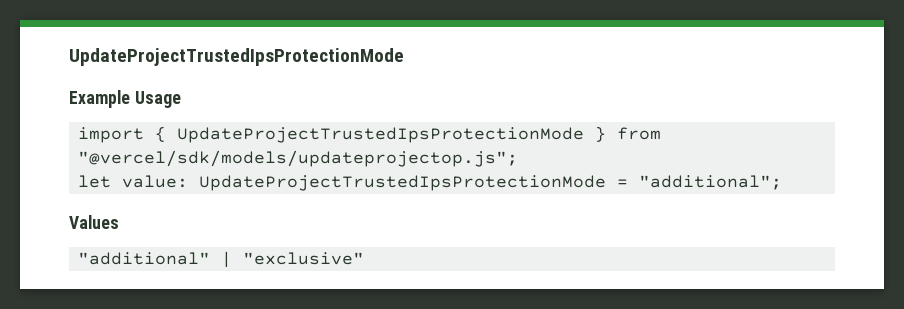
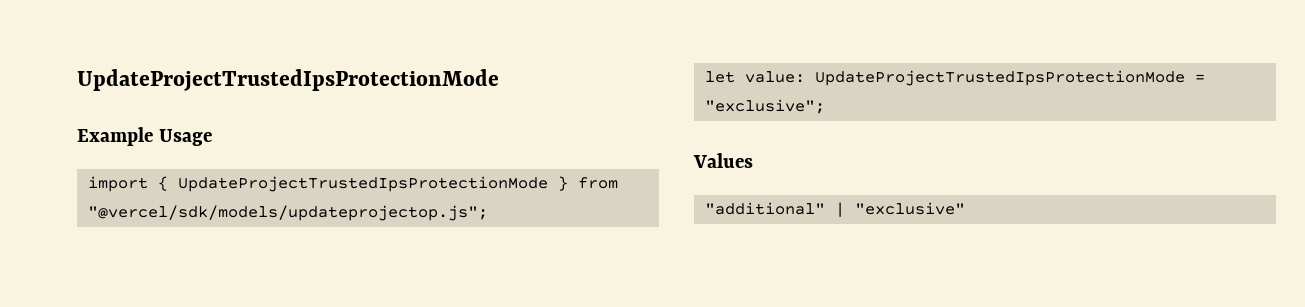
- let value: UpdateProjectTrustedIpsProtectionMode = "additional";
+ let value: UpdateProjectTrustedIpsProtectionMode = "exclusive";

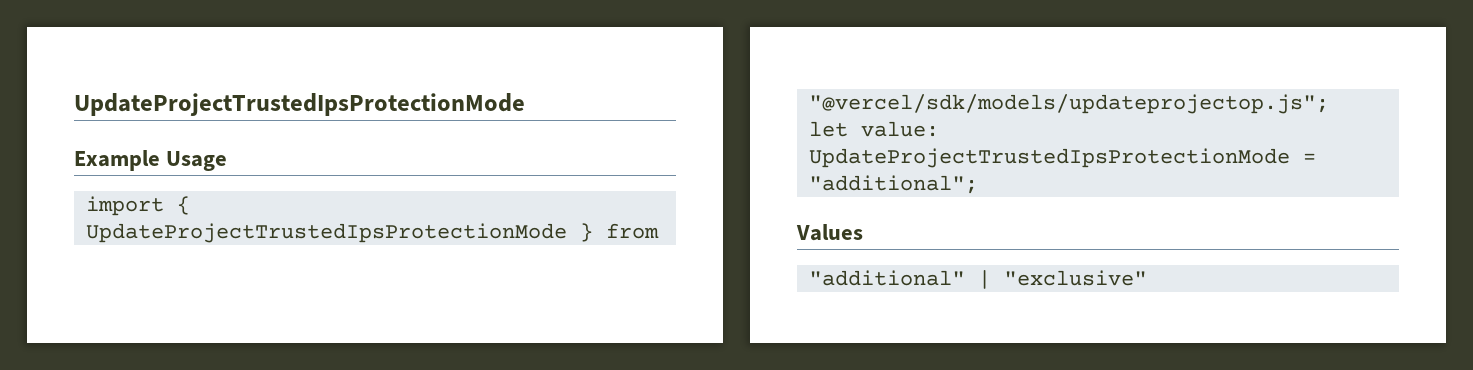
- let value: UpdateProjectTrustedIpsProtectionMode = "exclusive";
+ let value: UpdateProjectTrustedIpsProtectionMode = "additional";

